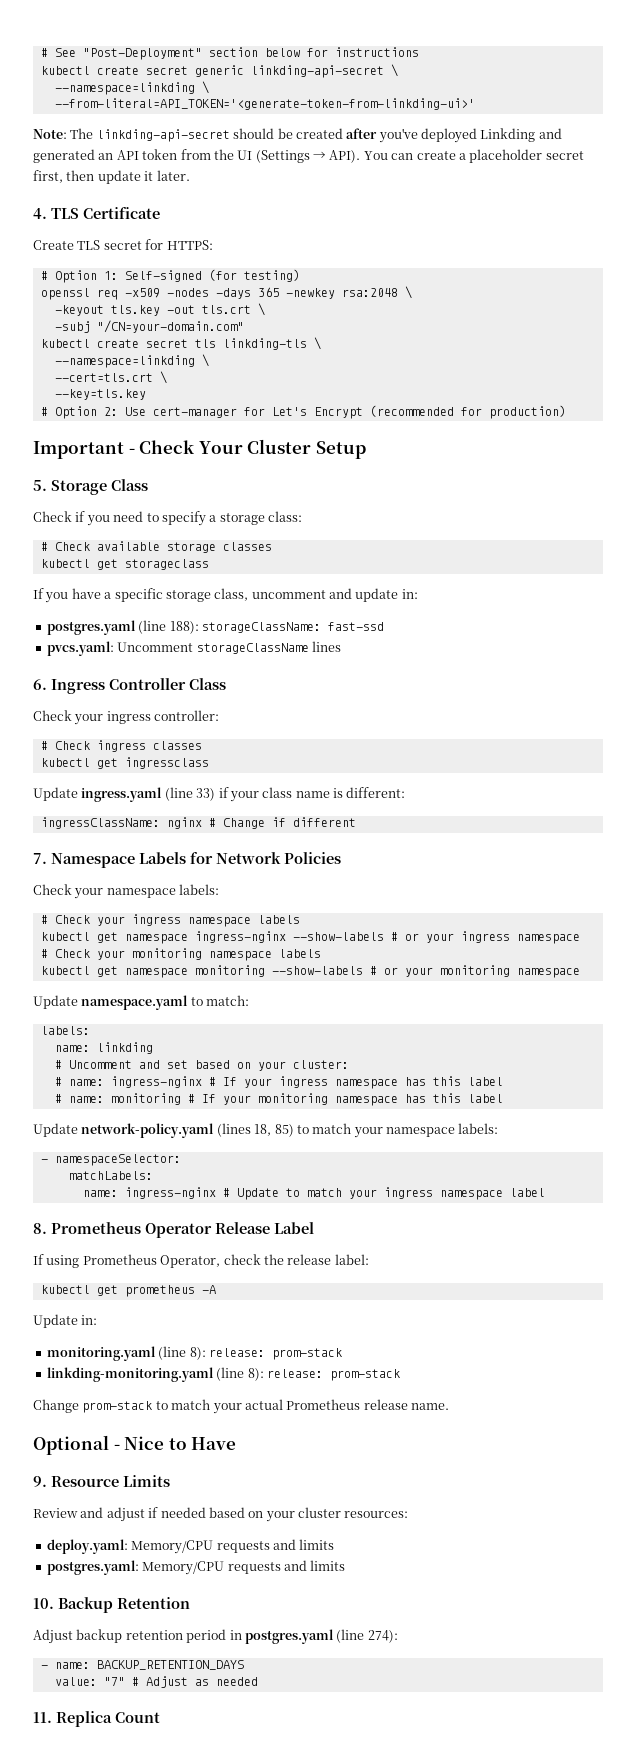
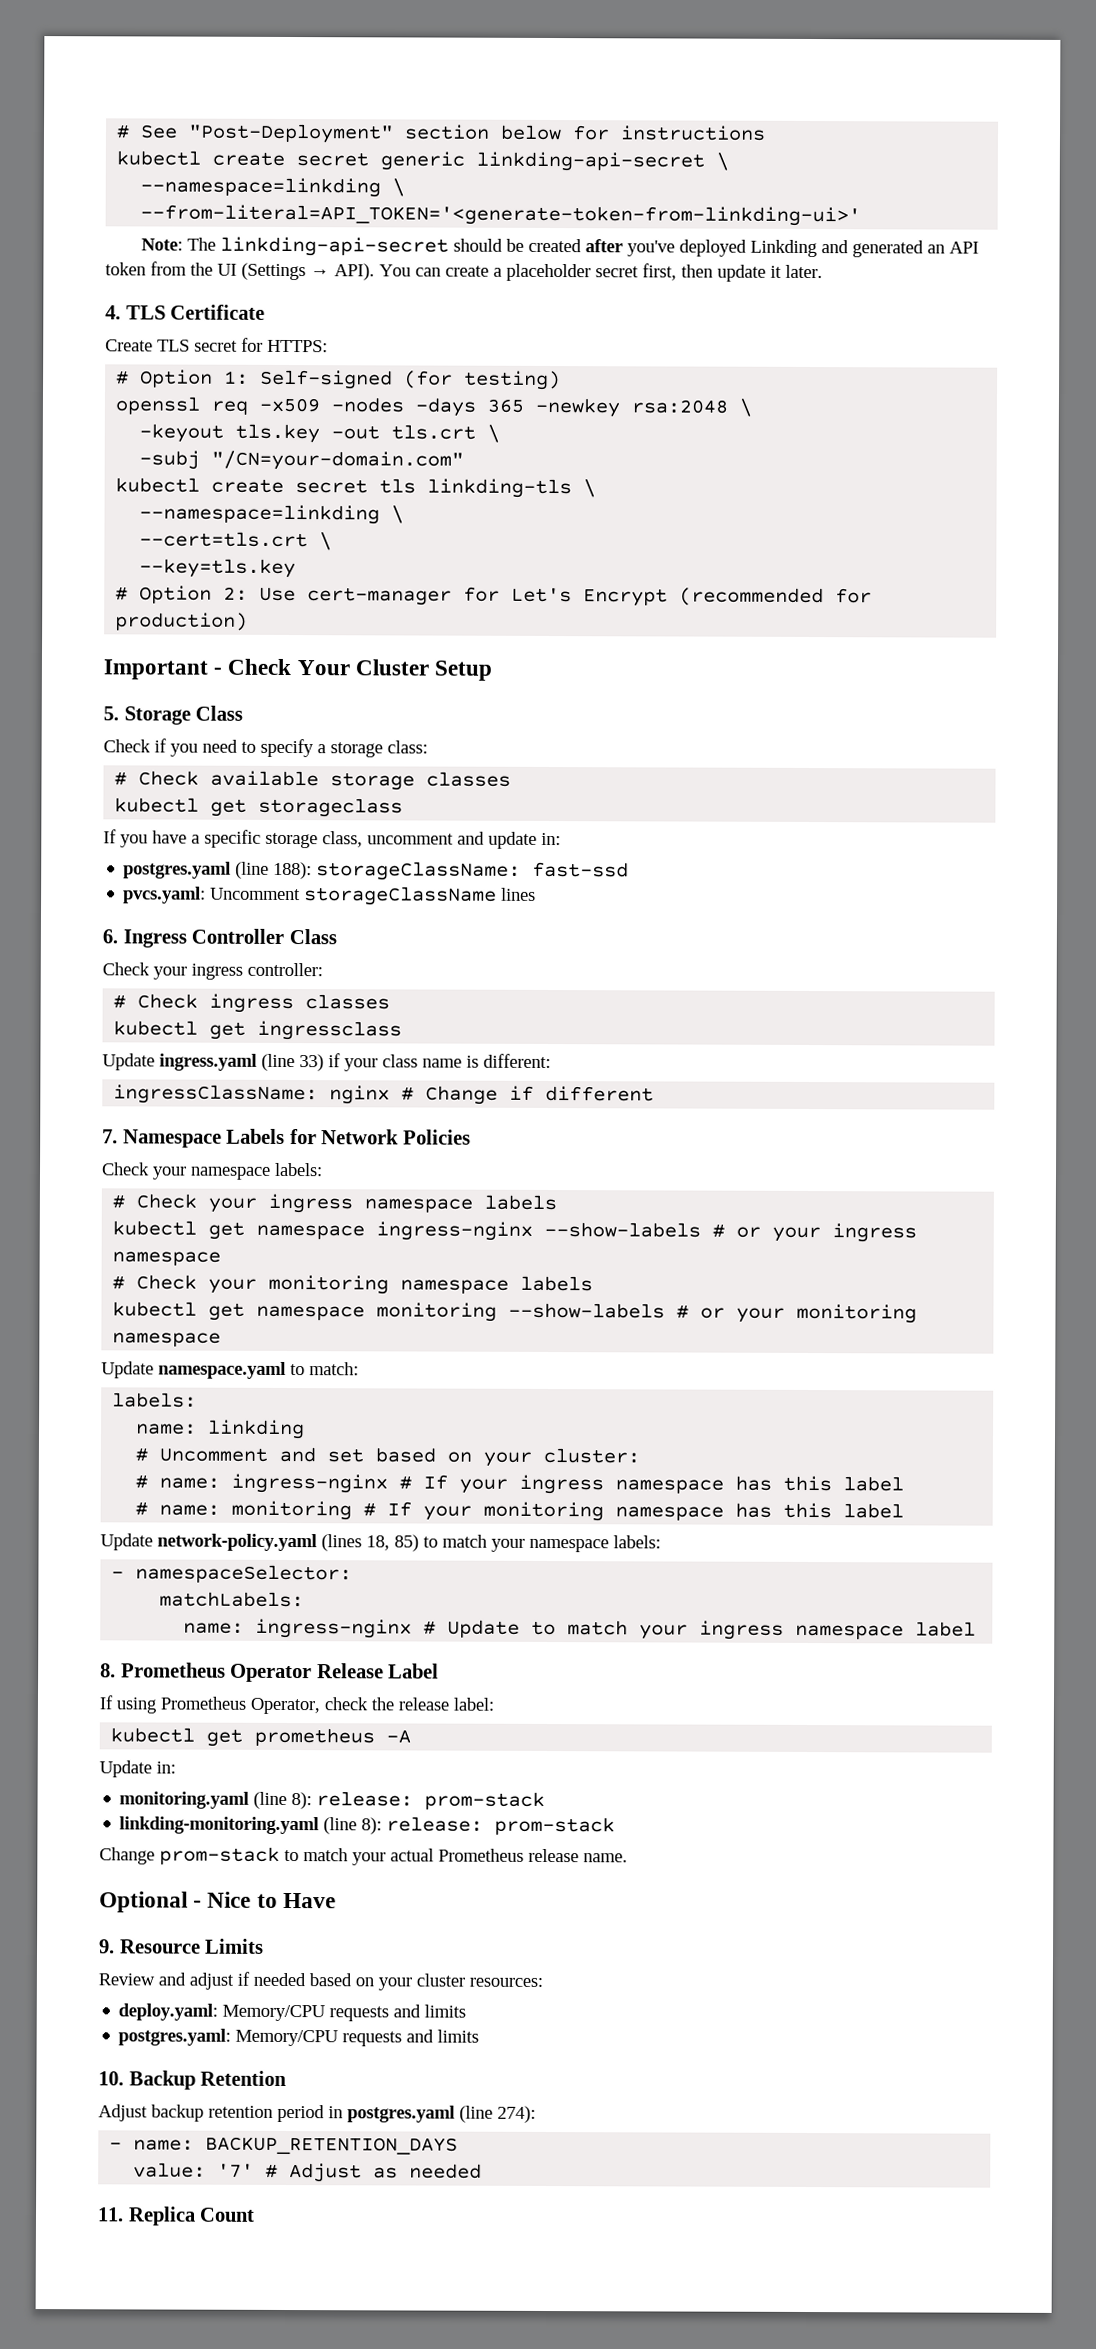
- value: "7" # Adjust as needed
+ value: '7' # Adjust as needed

